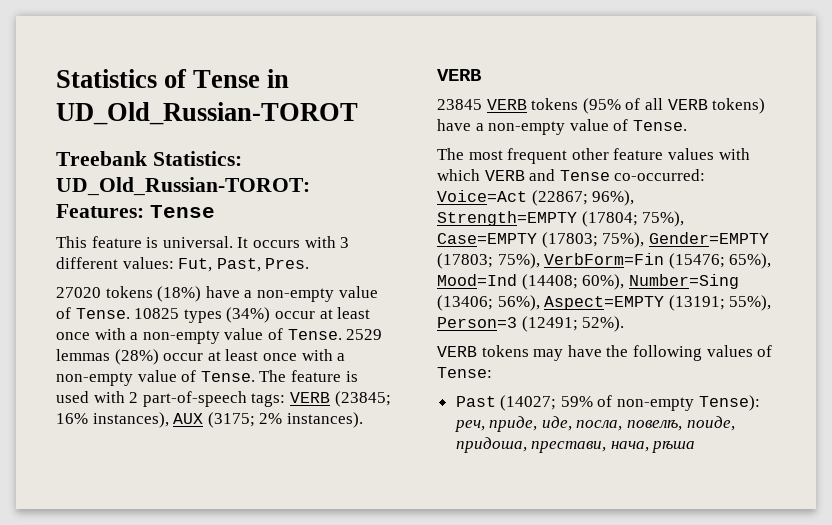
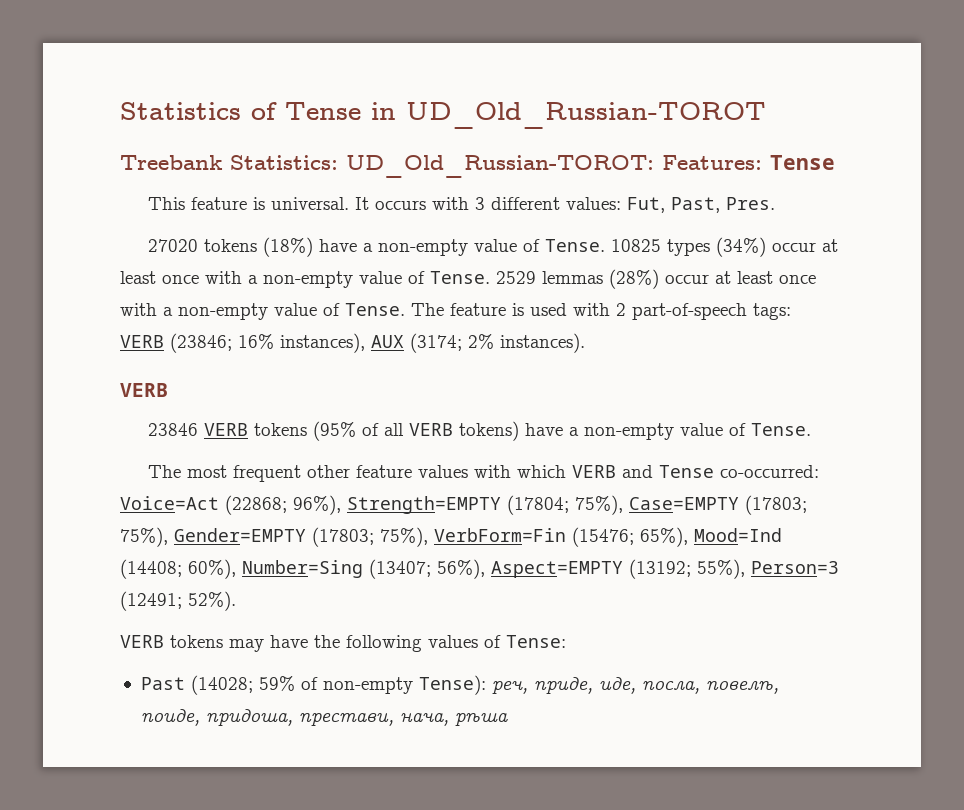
- The feature is used with 2 part-of-speech tags: VERB (23845; 16% instances), AUX (3175; 2% instances).
+ The feature is used with 2 part-of-speech tags: VERB (23846; 16% instances), AUX (3174; 2% instances).
- 23845 VERB tokens (95% of all VERB tokens) have a non-empty value of Tense.
+ 23846 VERB tokens (95% of all VERB tokens) have a non-empty value of Tense.
- The most frequent other feature values with which VERB and Tense co-occurred: Voice=Act (22867; 96%), Strength=EMPTY (17804; 75%), Case=EMPTY (17803; 75%), Gender=EMPTY (17803; 75%), VerbForm=Fin (15476; 65%), Mood=Ind (14408; 60%), Number=Sing (13406; 56%), Aspect=EMPTY (13191; 55%), Person=3 (12491; 52%).
+ The most frequent other feature values with which VERB and Tense co-occurred: Voice=Act (22868; 96%), Strength=EMPTY (17804; 75%), Case=EMPTY (17803; 75%), Gender=EMPTY (17803; 75%), VerbForm=Fin (15476; 65%), Mood=Ind (14408; 60%), Number=Sing (13407; 56%), Aspect=EMPTY (13192; 55%), Person=3 (12491; 52%).
- Past (14027; 59% of non-empty Tense): реч, приде, иде, посла, повелѣ, поиде, придоша, престави, нача, рѣша
+ Past (14028; 59% of non-empty Tense): реч, приде, иде, посла, повелѣ, поиде, придоша, престави, нача, рѣша

